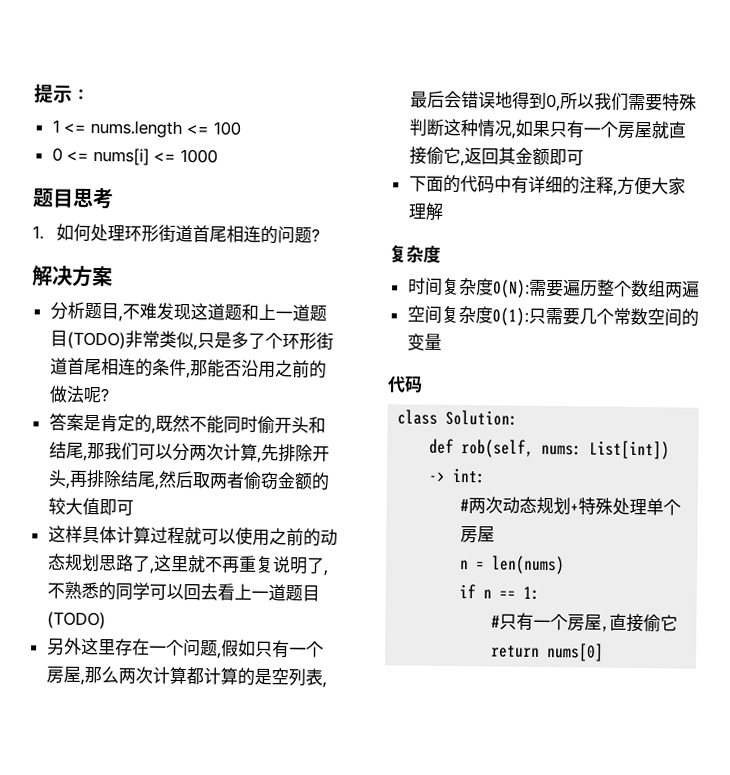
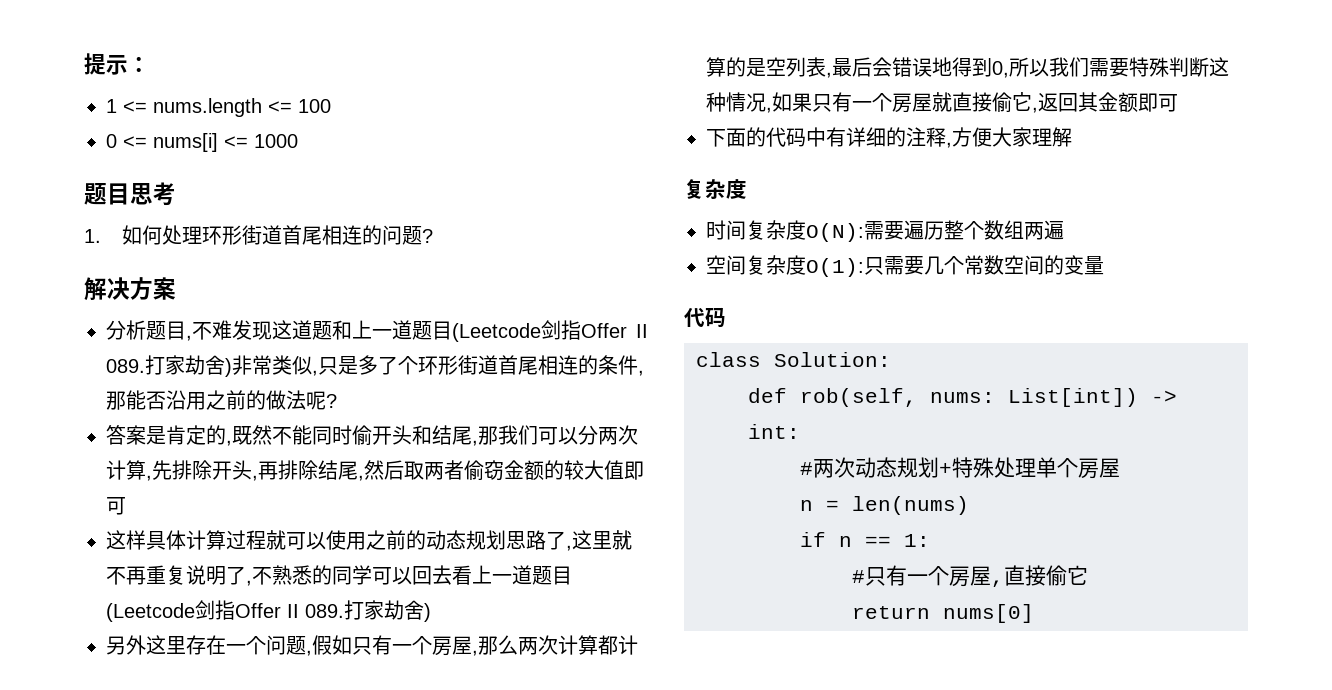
- 分析题目,不难发现这道题和上一道题目(TODO)非常类似,只是多了个环形街道首尾相连的条件,那能否沿用之前的做法呢?
+ 分析题目,不难发现这道题和上一道题目(Leetcode剑指Offer II 089.打家劫舍)非常类似,只是多了个环形街道首尾相连的条件,那能否沿用之前的做法呢?
- 这样具体计算过程就可以使用之前的动态规划思路了,这里就不再重复说明了,不熟悉的同学可以回去看上一道题目(TODO)
+ 这样具体计算过程就可以使用之前的动态规划思路了,这里就不再重复说明了,不熟悉的同学可以回去看上一道题目(Leetcode剑指Offer II 089.打家劫舍)

